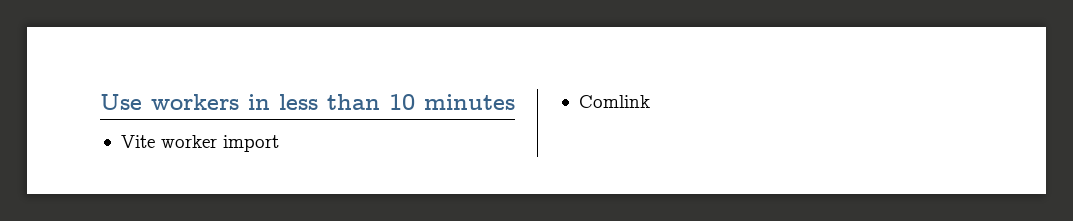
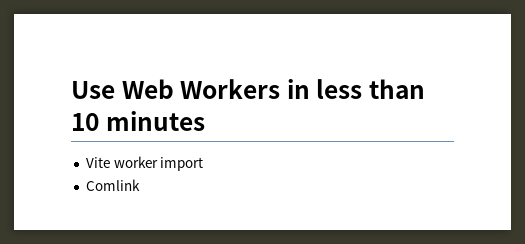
- Use workers in less than 10 minutes
+ Use Web Workers in less than 10 minutes

